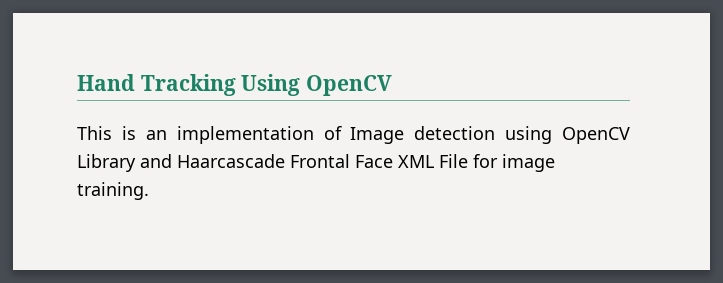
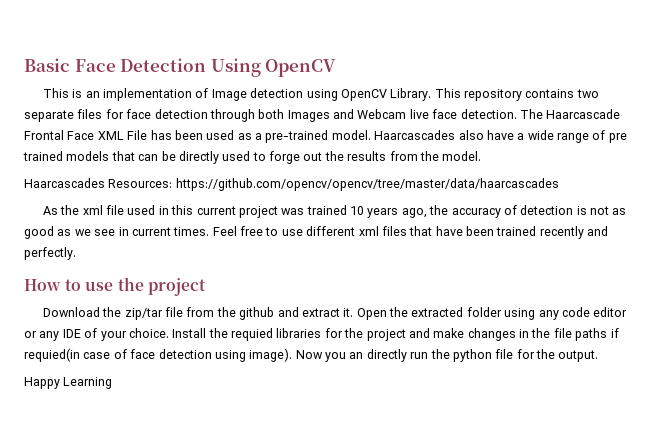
- Hand Tracking Using OpenCV
+ Basic Face Detection Using OpenCV
- This is an implementation of Image detection using OpenCV Library and Haarcascade Frontal Face XML File for image training.
+ This is an implementation of Image detection using OpenCV Library. This repository contains two separate files for face detection through both Images and Webcam live face detection. The Haarcascade Frontal Face XML File has been used as a pre-trained model. Haarcascades also have a wide range of pre trained models that can be directly used to forge out the results from the model.
+ Haarcascades Resources: https://github.com/opencv/opencv/tree/master/data/haarcascades
+ As the xml file used in this current project was trained 10 years ago, the accuracy of detection is not as good as we see in current times. Feel free to use different xml files that have been trained recently and perfectly.
+ How to use the project
+ Download the zip/tar file from the github and extract it. Open the extracted folder using any code editor or any IDE of your choice. Install the requied libraries for the project and make changes in the file paths if requied(in case of face detection using image). Now you an directly run the python file for the output.
+ Happy Learning

